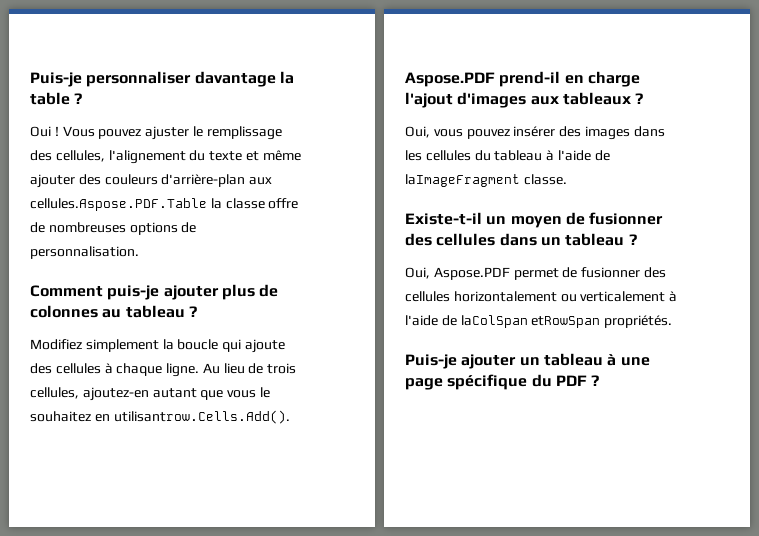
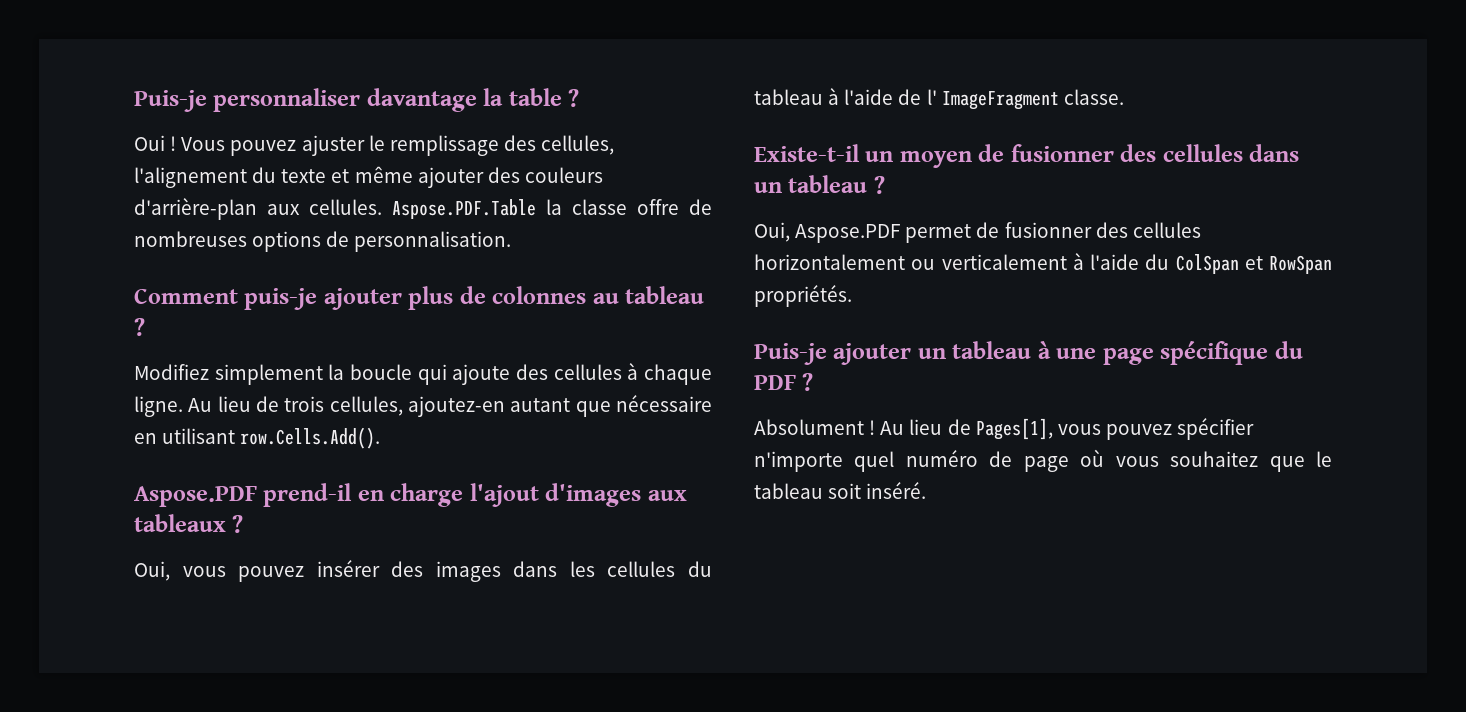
- Vous pouvez ajuster le remplissage des cellules, l'alignement du texte et même ajouter des couleurs d'arrière-plan aux cellules.Aspose.PDF.Table la classe offre de nombreuses options de personnalisation.
+ Vous pouvez ajuster le remplissage des cellules, l'alignement du texte et même ajouter des couleurs d'arrière-plan aux cellules. Aspose.PDF.Table la classe offre de nombreuses options de personnalisation.
- Au lieu de trois cellules, ajoutez-en autant que vous le souhaitez en utilisantrow.Cells.Add().
+ Au lieu de trois cellules, ajoutez-en autant que nécessaire en utilisant row.Cells.Add().
- Oui, vous pouvez insérer des images dans les cellules du tableau à l'aide de laImageFragment classe.
+ Oui, vous pouvez insérer des images dans les cellules du tableau à l'aide de l' ImageFragment classe.
- Oui, Aspose.PDF permet de fusionner des cellules horizontalement ou verticalement à l'aide de laColSpan etRowSpan propriétés.
+ Oui, Aspose.PDF permet de fusionner des cellules horizontalement ou verticalement à l'aide du ColSpan et RowSpan propriétés.
+ Absolument ! Au lieu de Pages[1], vous pouvez spécifier n'importe quel numéro de page où vous souhaitez que le tableau soit inséré.

